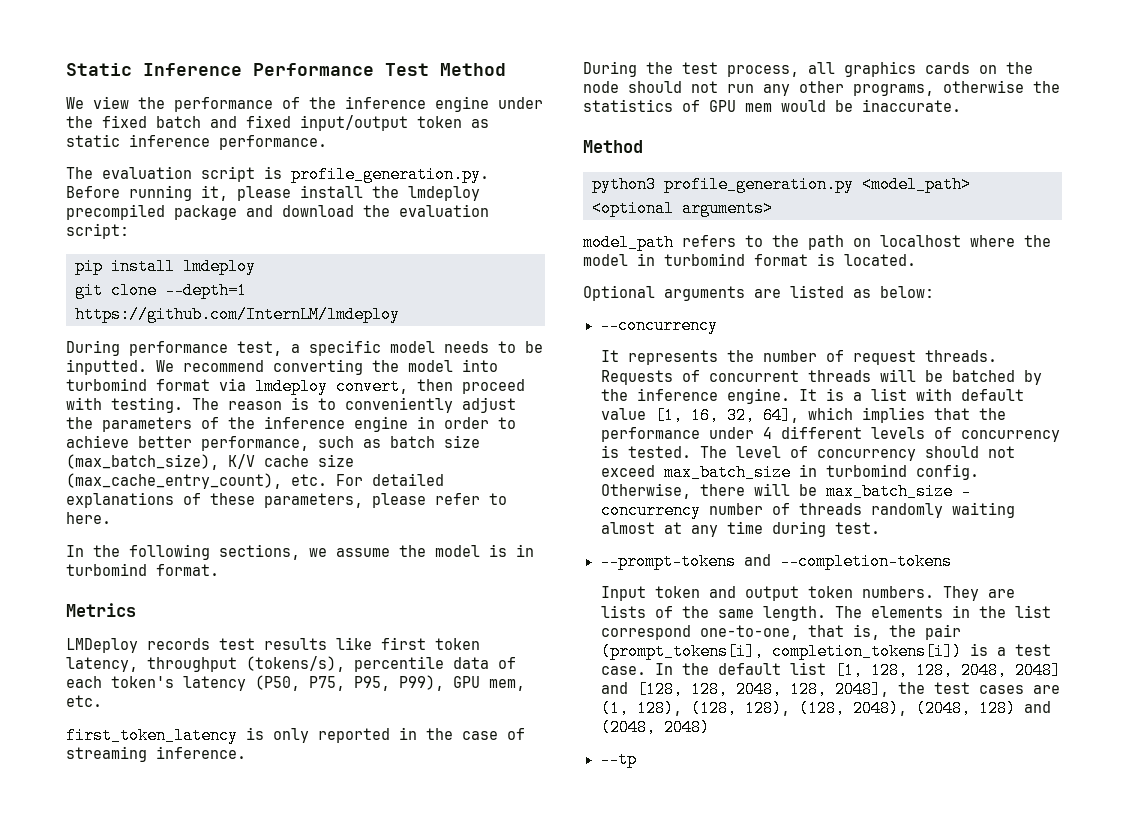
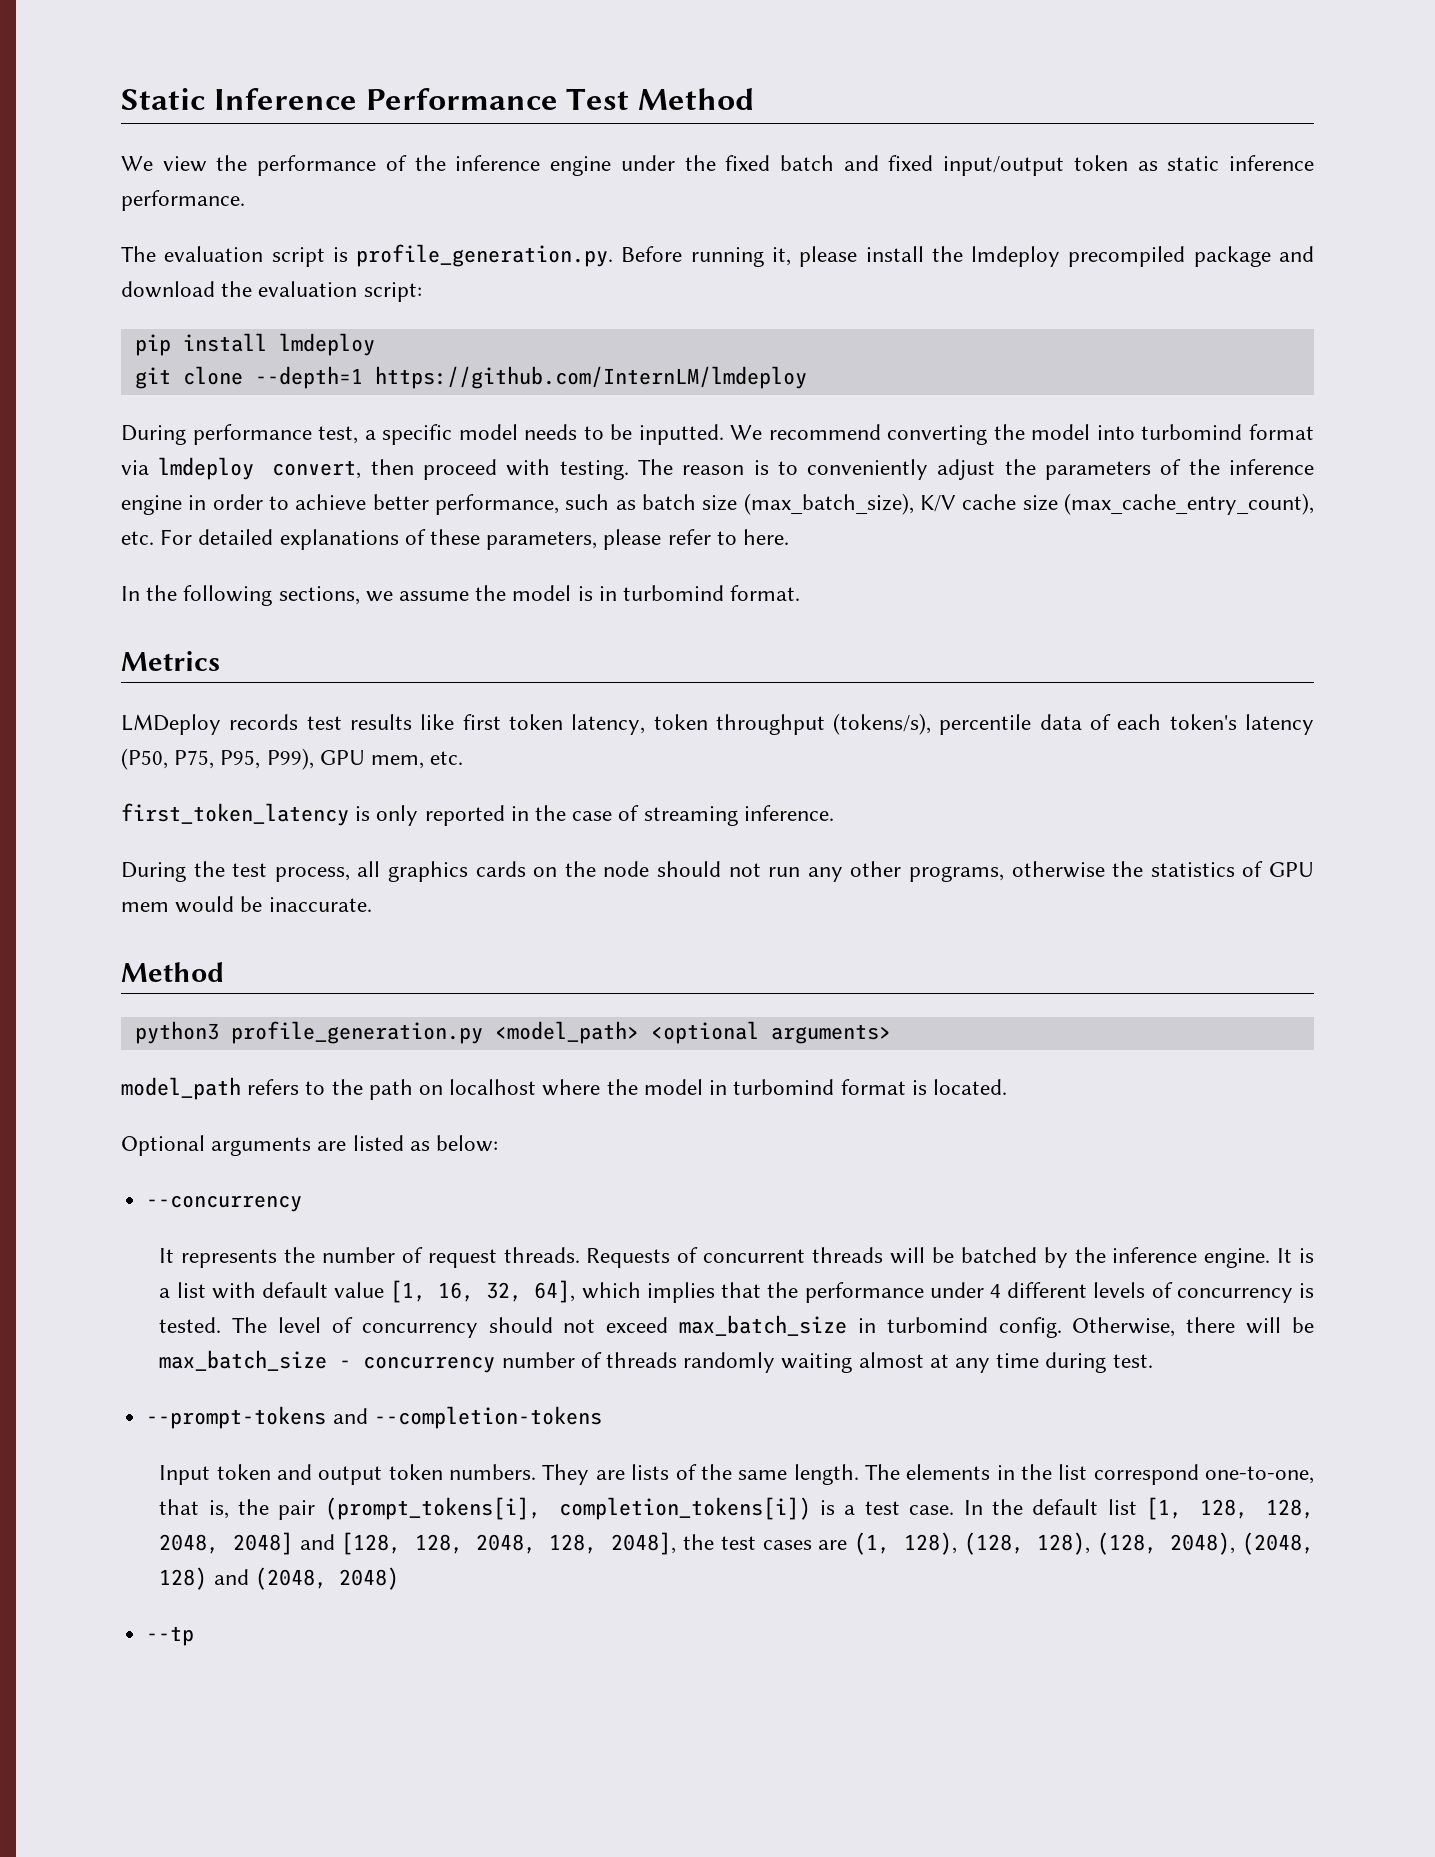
- LMDeploy records test results like first token latency, throughput (tokens/s), percentile data of each token's latency (P50, P75, P95, P99), GPU mem, etc.
+ LMDeploy records test results like first token latency, token throughput (tokens/s), percentile data of each token's latency (P50, P75, P95, P99), GPU mem, etc.

